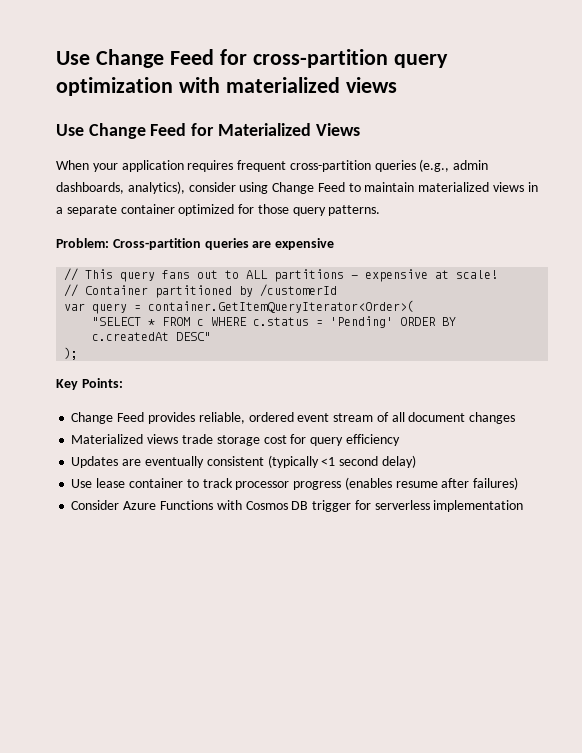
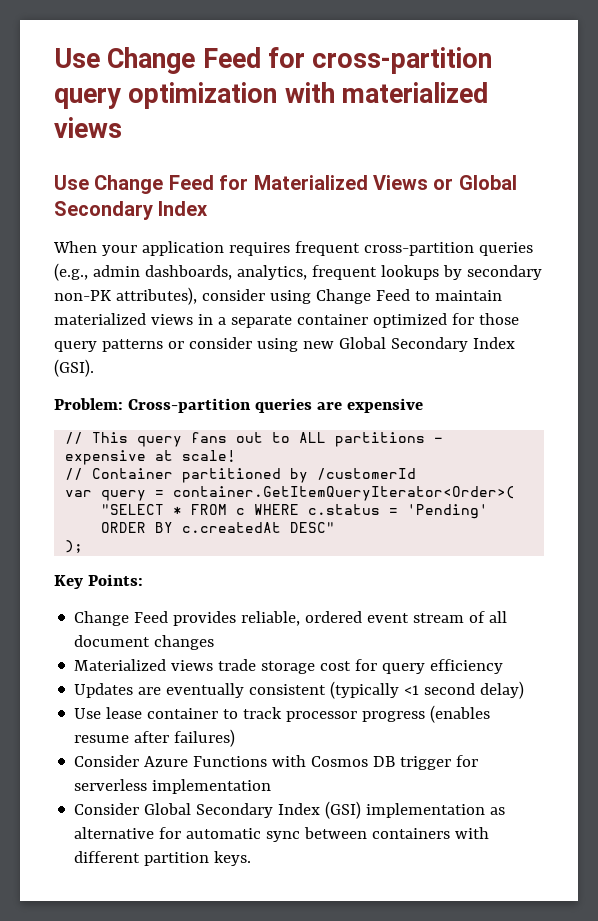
- Use Change Feed for Materialized Views
+ Use Change Feed for Materialized Views or Global Secondary Index
- When your application requires frequent cross-partition queries (e.g., admin dashboards, analytics), consider using Change Feed to maintain materialized views in a separate container optimized for those query patterns.
+ When your application requires frequent cross-partition queries (e.g., admin dashboards, analytics, frequent lookups by secondary non-PK attributes), consider using Change Feed to maintain materialized views in a separate container optimized for those query patterns or consider using new Global Secondary Index (GSI).
+ Consider Global Secondary Index (GSI) implementation as alternative for automatic sync between containers with different partition keys.

